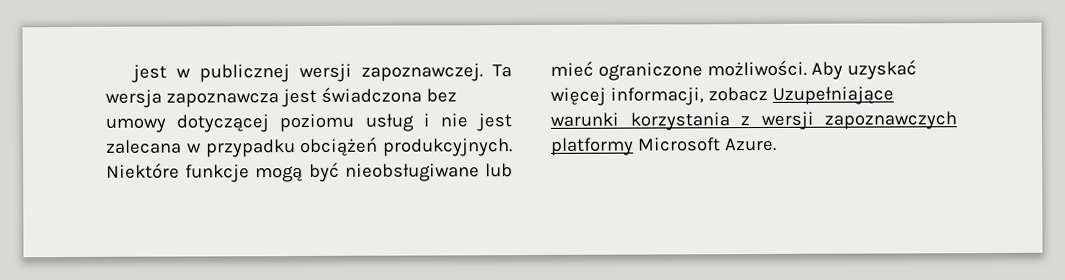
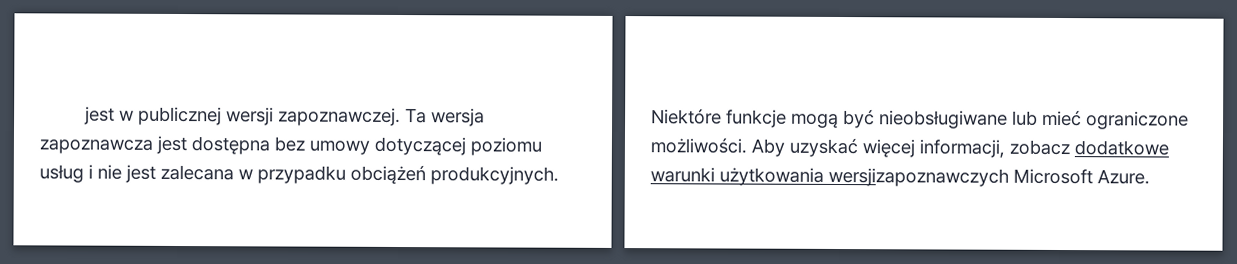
- Ta wersja zapoznawcza jest świadczona bez umowy dotyczącej poziomu usług i nie jest zalecana w przypadku obciążeń produkcyjnych.
+ Ta wersja zapoznawcza jest dostępna bez umowy dotyczącej poziomu usług i nie jest zalecana w przypadku obciążeń produkcyjnych.
- Aby uzyskać więcej informacji, zobacz Uzupełniające warunki korzystania z wersji zapoznawczych platformy Microsoft Azure.
+ Aby uzyskać więcej informacji, zobacz dodatkowe warunki użytkowania wersjizapoznawczych Microsoft Azure.

